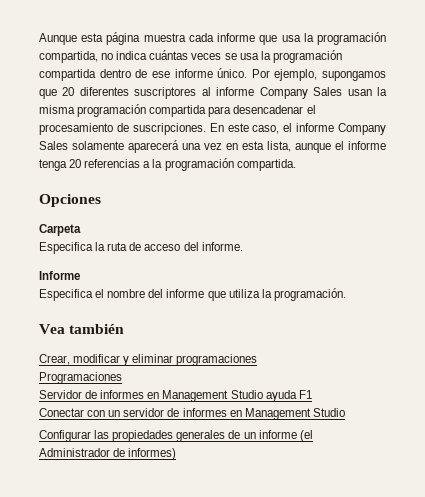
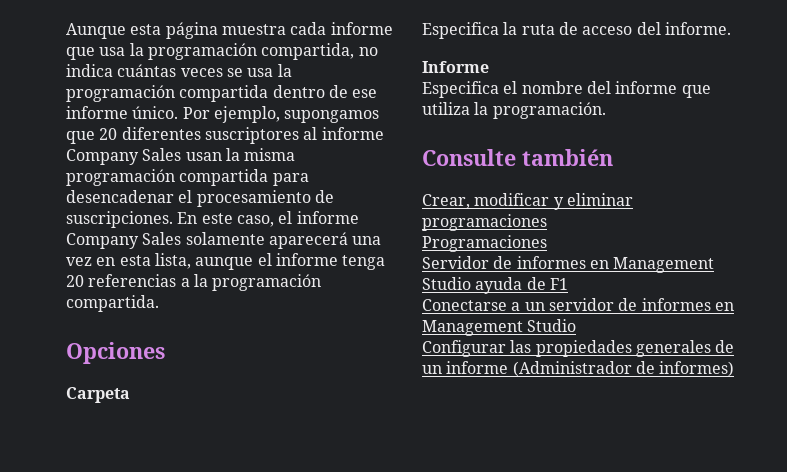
- Vea también
+ Consulte también
- Servidor de informes en Management Studio ayuda F1
+ Servidor de informes en Management Studio ayuda de F1
- Conectar con un servidor de informes en Management Studio
+ Conectarse a un servidor de informes en Management Studio
- Configurar las propiedades generales de un informe (el Administrador de informes)
+ Configurar las propiedades generales de un informe (Administrador de informes)

